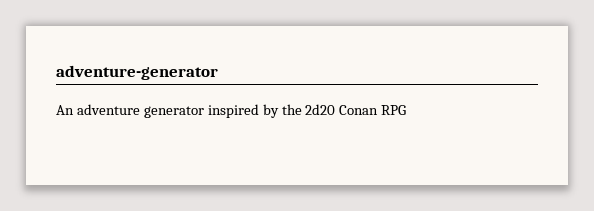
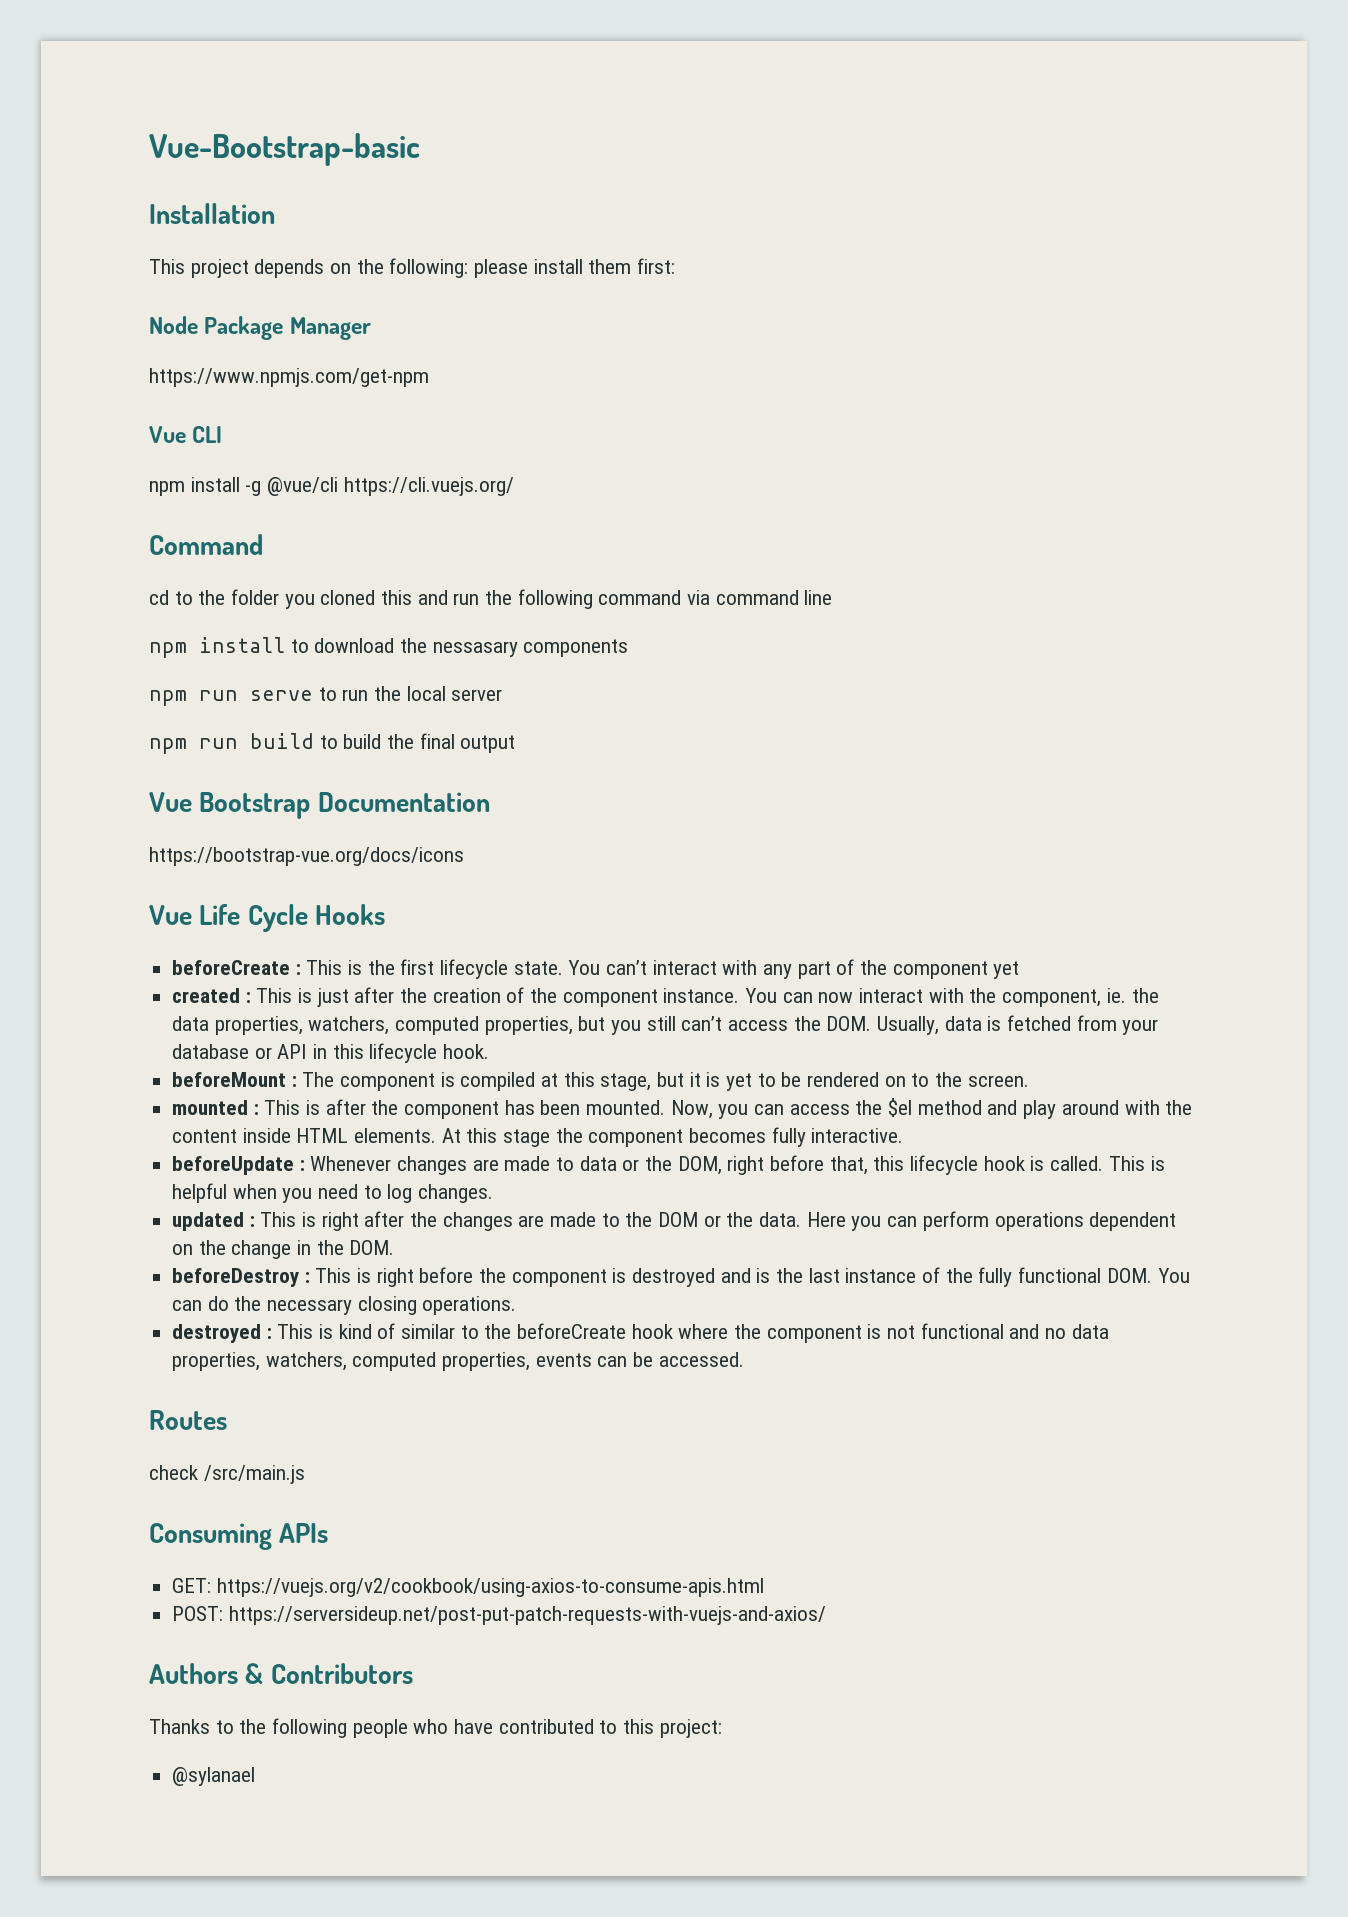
- adventure-generator
- An adventure generator inspired by the 2d20 Conan RPG
+ Vue-Bootstrap-basic
+ Installation
+ This project depends on the following: please install them first:
+ Node Package Manager
+ https://www.npmjs.com/get-npm
+ Vue CLI
+ npm install -g @vue/cli https://cli.vuejs.org/
+ Command
+ cd to the folder you cloned this and run the following command via command line
+ npm install to download the nessasary components
+ npm run serve to run the local server
+ npm run build to build the final output
+ Vue Bootstrap Documentation
+ https://bootstrap-vue.org/docs/icons
+ Vue Life Cycle Hooks
+ beforeCreate : This is the first lifecycle state. You can’t interact with any part of the component yet
+ created : This is just after the creation of the component instance. You can now interact with the component, ie. the data properties, watchers, computed properties, but you still can’t access the DOM. Usually, data is fetched from your database or API in this lifecycle hook.
+ beforeMount : The component is compiled at this stage, but it is yet to be rendered on to the screen.
+ mounted : This is after the component has been mounted. Now, you can access the $el method and play around with the content inside HTML elements. At this stage the component becomes fully interactive.
+ beforeUpdate : Whenever changes are made to data or the DOM, right before that, this lifecycle hook is called. This is helpful when you need to log changes.
+ updated : This is right after the changes are made to the DOM or the data. Here you can perform operations dependent on the change in the DOM.
+ beforeDestroy : This is right before the component is destroyed and is the last instance of the fully functional DOM. You can do the necessary closing operations.
+ destroyed : This is kind of similar to the beforeCreate hook where the component is not functional and no data properties, watchers, computed properties, events can be accessed.
+ Routes
+ check /src/main.js
+ Consuming APIs
+ GET: https://vuejs.org/v2/cookbook/using-axios-to-consume-apis.html
+ POST: https://serversideup.net/post-put-patch-requests-with-vuejs-and-axios/
+ Authors & Contributors
+ Thanks to the following people who have contributed to this project:
+ @sylanael

